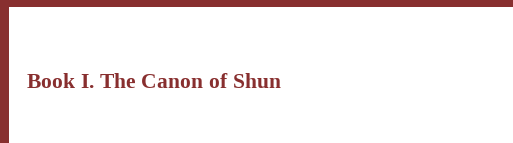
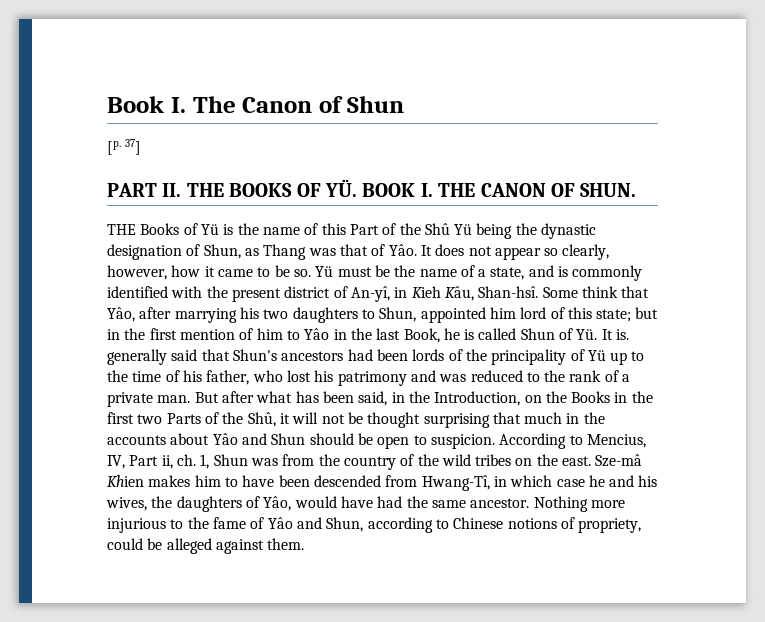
+ [p. 37]
+ PART II. THE BOOKS OF YÜ. BOOK I. THE CANON OF SHUN.
+ THE Books of Yü is the name of this Part of the Shû Yü being the dynastic designation of Shun, as Thang was that of Yâo. It does not appear so clearly, however, how it came to be so. Yü must be the name of a state, and is commonly identified with the present district of An-yî, in Kieh Kâu, Shan-hsî. Some think that Yâo, after marrying his two daughters to Shun, appointed him lord of this state; but in the first mention of him to Yâo in the last Book, he is called Shun of Yü. It is. generally said that Shun's ancestors had been lords of the principality of Yü up to the time of his father, who lost his patrimony and was reduced to the rank of a private man. But after what has been said, in the Introduction, on the Books in the first two Parts of the Shû, it will not be thought surprising that much in the accounts about Yâo and Shun should be open to suspicion. According to Mencius, IV, Part ii, ch. 1, Shun was from the country of the wild tribes on the east. Sze-mâ Khien makes him to have been descended from Hwang-Tî, in which case he and his wives, the daughters of Yâo, would have had the same ancestor. Nothing more injurious to the fame of Yâo and Shun, according to Chinese notions of propriety, could be alleged against them.

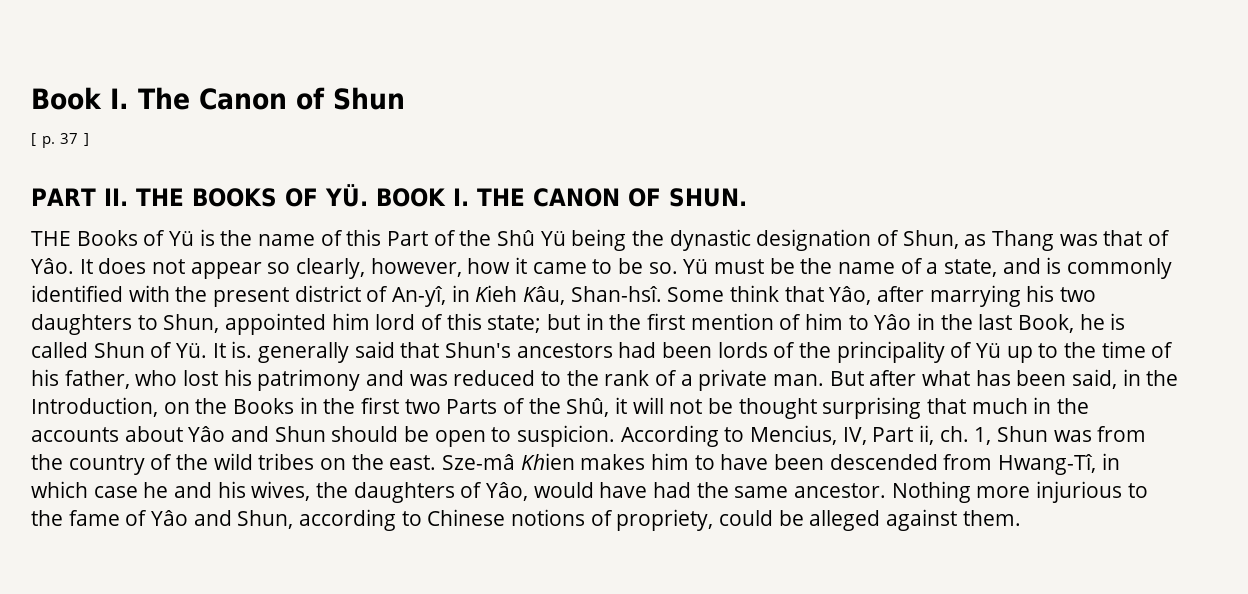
- [p. 37]
+ [ p. 37 ]

